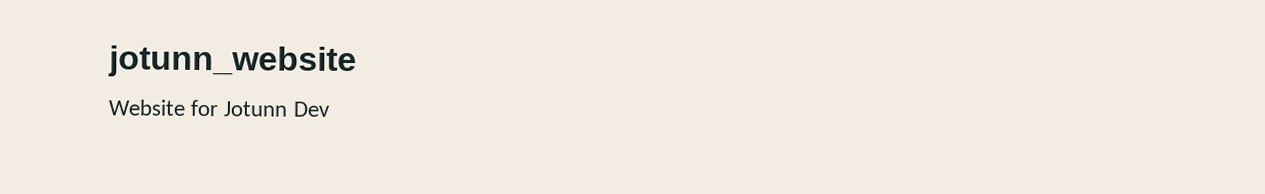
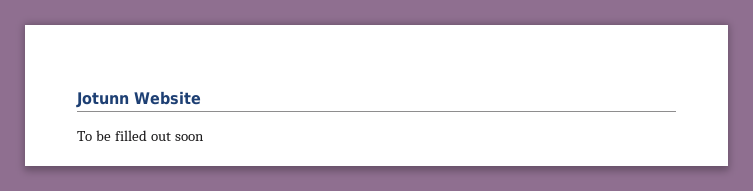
- jotunn_website
- Website for Jotunn Dev
+ Jotunn Website
+ To be filled out soon

